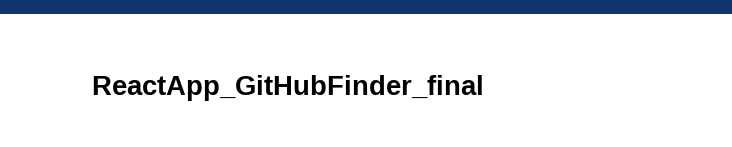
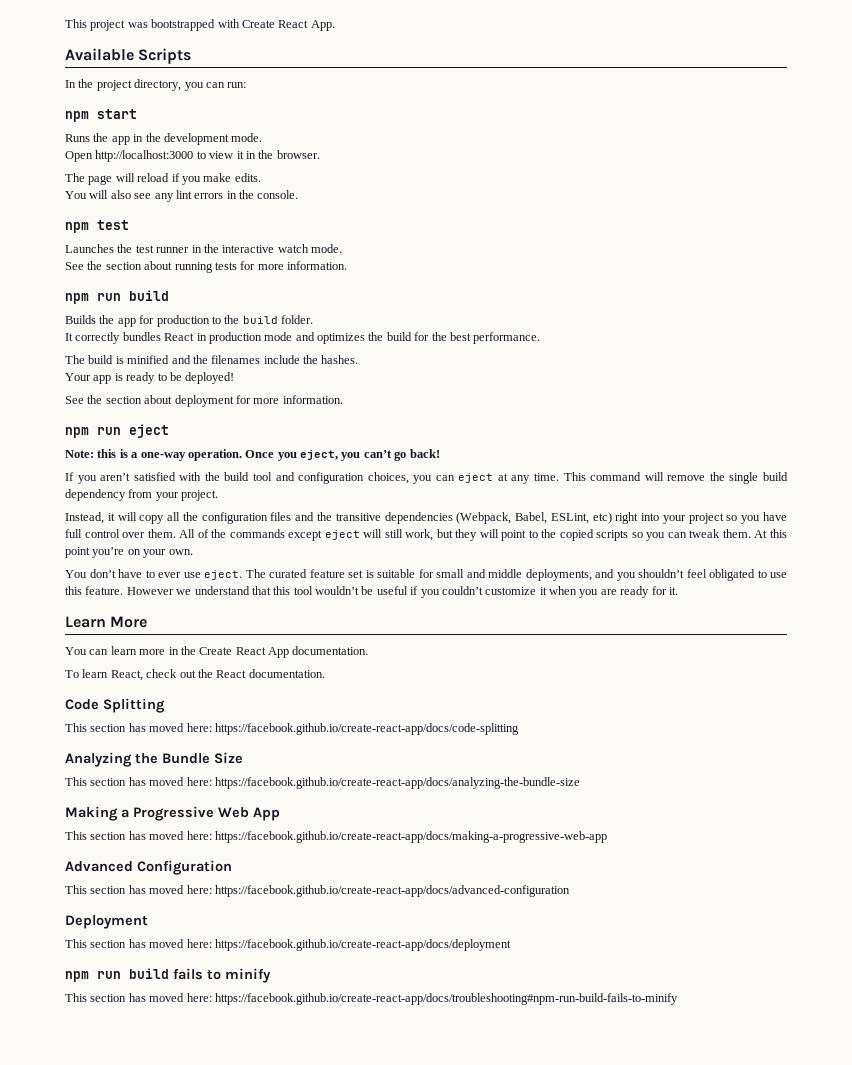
- ReactApp_GitHubFinder_final
+ This project was bootstrapped with Create React App.
+ Available Scripts
+ In the project directory, you can run:
+ npm start
+ Runs the app in the development mode.
+ Open http://localhost:3000 to view it in the browser.
+ The page will reload if you make edits.
+ You will also see any lint errors in the console.
+ npm test
+ Launches the test runner in the interactive watch mode.
+ See the section about running tests for more information.
+ npm run build
+ Builds the app for production to the build folder.
+ It correctly bundles React in production mode and optimizes the build for the best performance.
+ The build is minified and the filenames include the hashes.
+ Your app is ready to be deployed!
+ See the section about deployment for more information.
+ npm run eject
+ Note: this is a one-way operation. Once you eject, you can’t go back!
+ If you aren’t satisfied with the build tool and configuration choices, you can eject at any time. This command will remove the single build dependency from your project.
+ Instead, it will copy all the configuration files and the transitive dependencies (Webpack, Babel, ESLint, etc) right into your project so you have full control over them. All of the commands except eject will still work, but they will point to the copied scripts so you can tweak them. At this point you’re on your own.
+ You don’t have to ever use eject. The curated feature set is suitable for small and middle deployments, and you shouldn’t feel obligated to use this feature. However we understand that this tool wouldn’t be useful if you couldn’t customize it when you are ready for it.
+ Learn More
+ You can learn more in the Create React App documentation.
+ To learn React, check out the React documentation.
+ Code Splitting
+ This section has moved here: https://facebook.github.io/create-react-app/docs/code-splitting
+ Analyzing the Bundle Size
+ This section has moved here: https://facebook.github.io/create-react-app/docs/analyzing-the-bundle-size
+ Making a Progressive Web App
+ This section has moved here: https://facebook.github.io/create-react-app/docs/making-a-progressive-web-app
+ Advanced Configuration
+ This section has moved here: https://facebook.github.io/create-react-app/docs/advanced-configuration
+ Deployment
+ This section has moved here: https://facebook.github.io/create-react-app/docs/deployment
+ npm run build fails to minify
+ This section has moved here: https://facebook.github.io/create-react-app/docs/troubleshooting#npm-run-build-fails-to-minify

